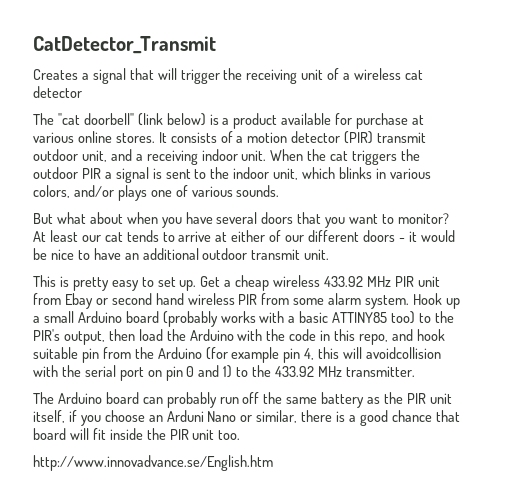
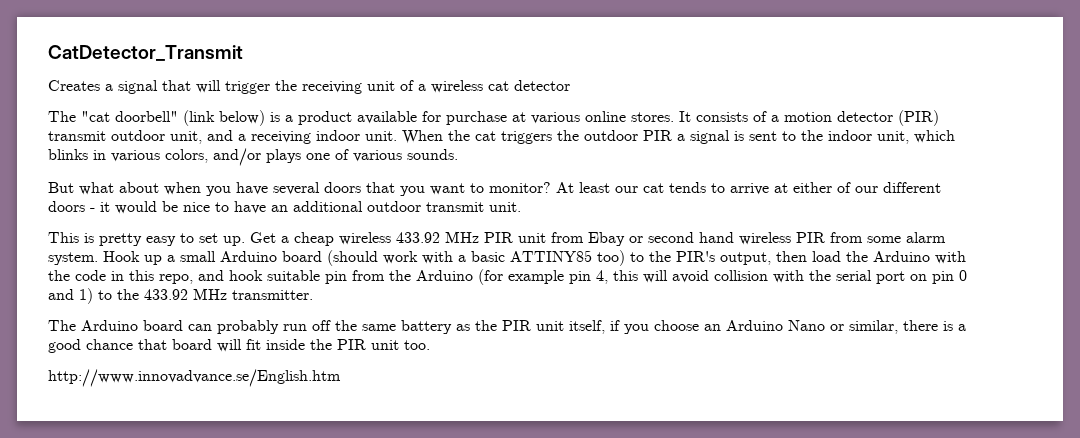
- Hook up a small Arduino board (probably works with a basic ATTINY85 too) to the PIR's output, then load the Arduino with the code in this repo, and hook suitable pin from the Arduino (for example pin 4, this will avoidcollision with the serial port on pin 0 and 1) to the 433.92 MHz transmitter.
+ Hook up a small Arduino board (should work with a basic ATTINY85 too) to the PIR's output, then load the Arduino with the code in this repo, and hook suitable pin from the Arduino (for example pin 4, this will avoid collision with the serial port on pin 0 and 1) to the 433.92 MHz transmitter.
- The Arduino board can probably run off the same battery as the PIR unit itself, if you choose an Arduni Nano or similar, there is a good chance that board will fit inside the PIR unit too.
+ The Arduino board can probably run off the same battery as the PIR unit itself, if you choose an Arduino Nano or similar, there is a good chance that board will fit inside the PIR unit too.

